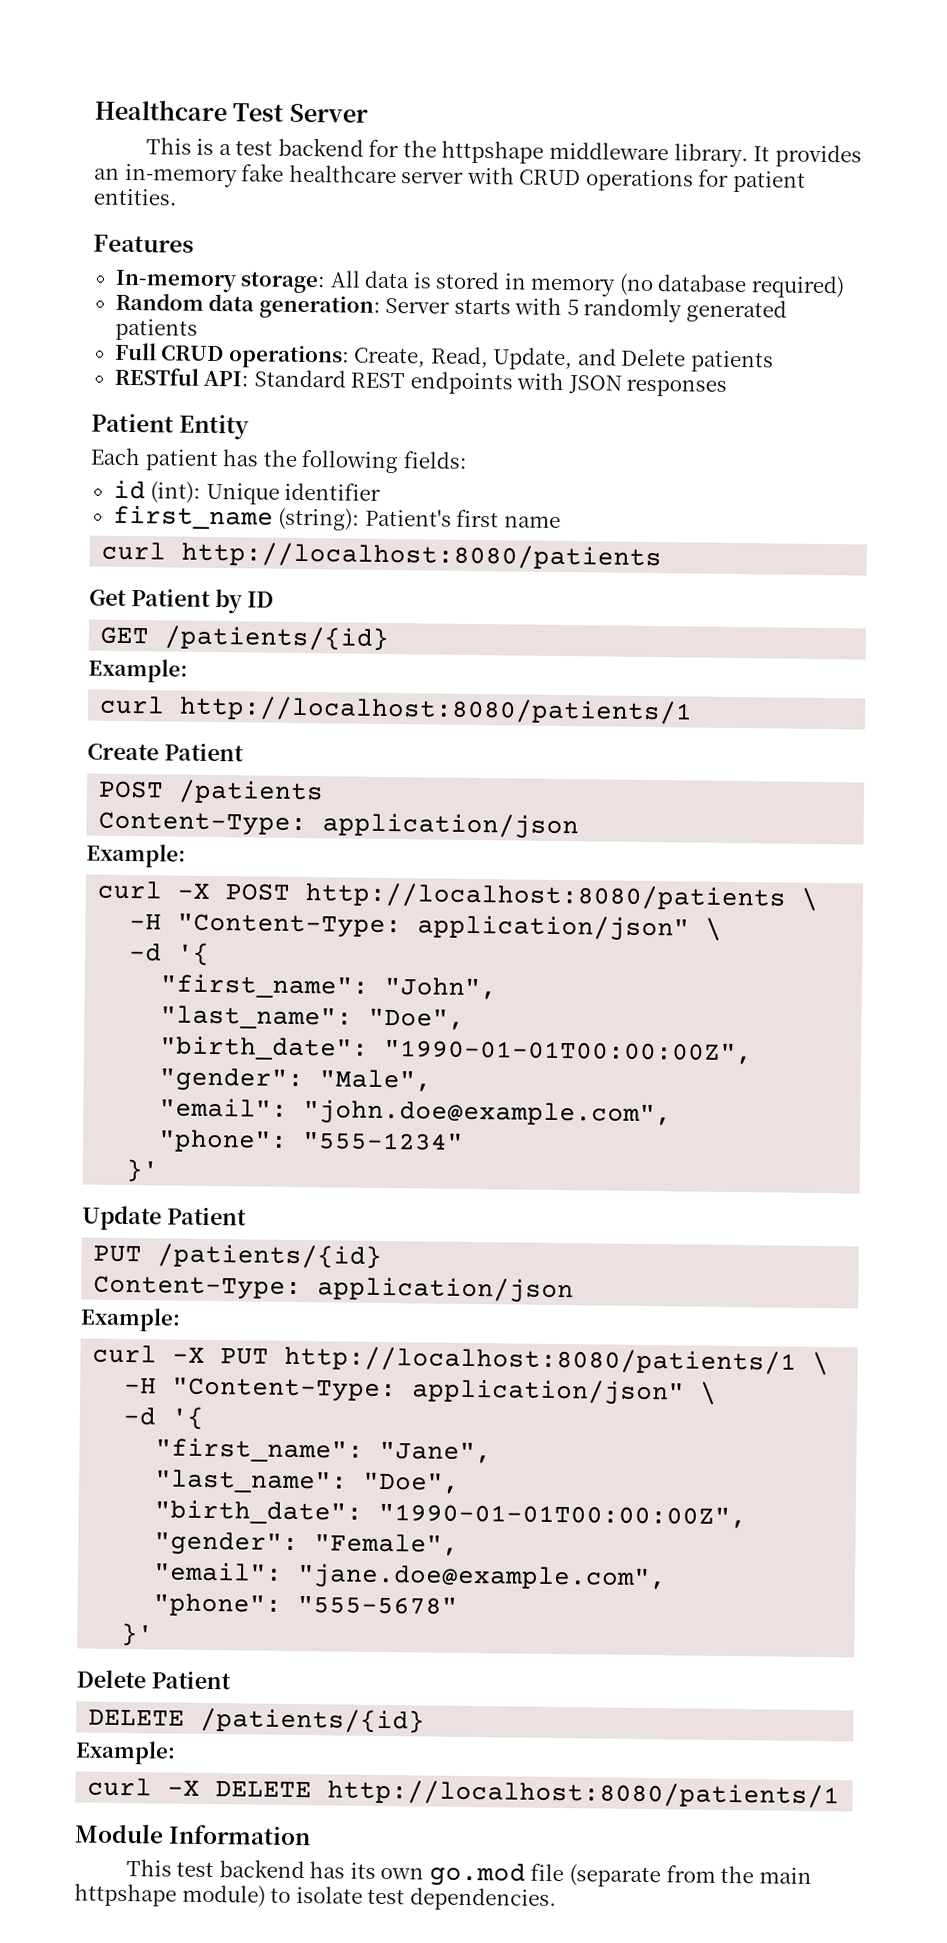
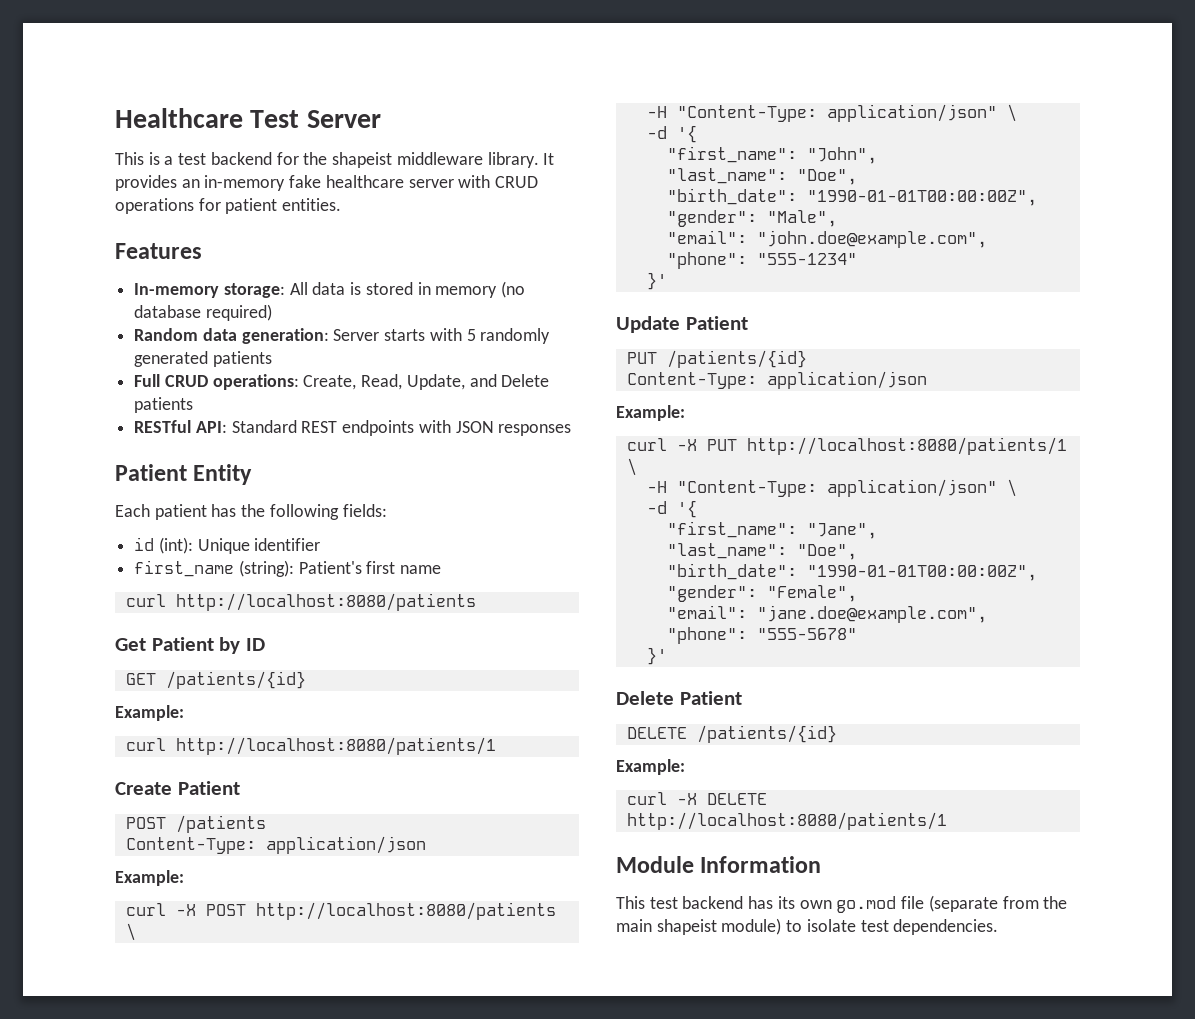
- This is a test backend for the httpshape middleware library.
+ This is a test backend for the shapeist middleware library.
- This test backend has its own go.mod file (separate from the main httpshape module) to isolate test dependencies.
+ This test backend has its own go.mod file (separate from the main shapeist module) to isolate test dependencies.

